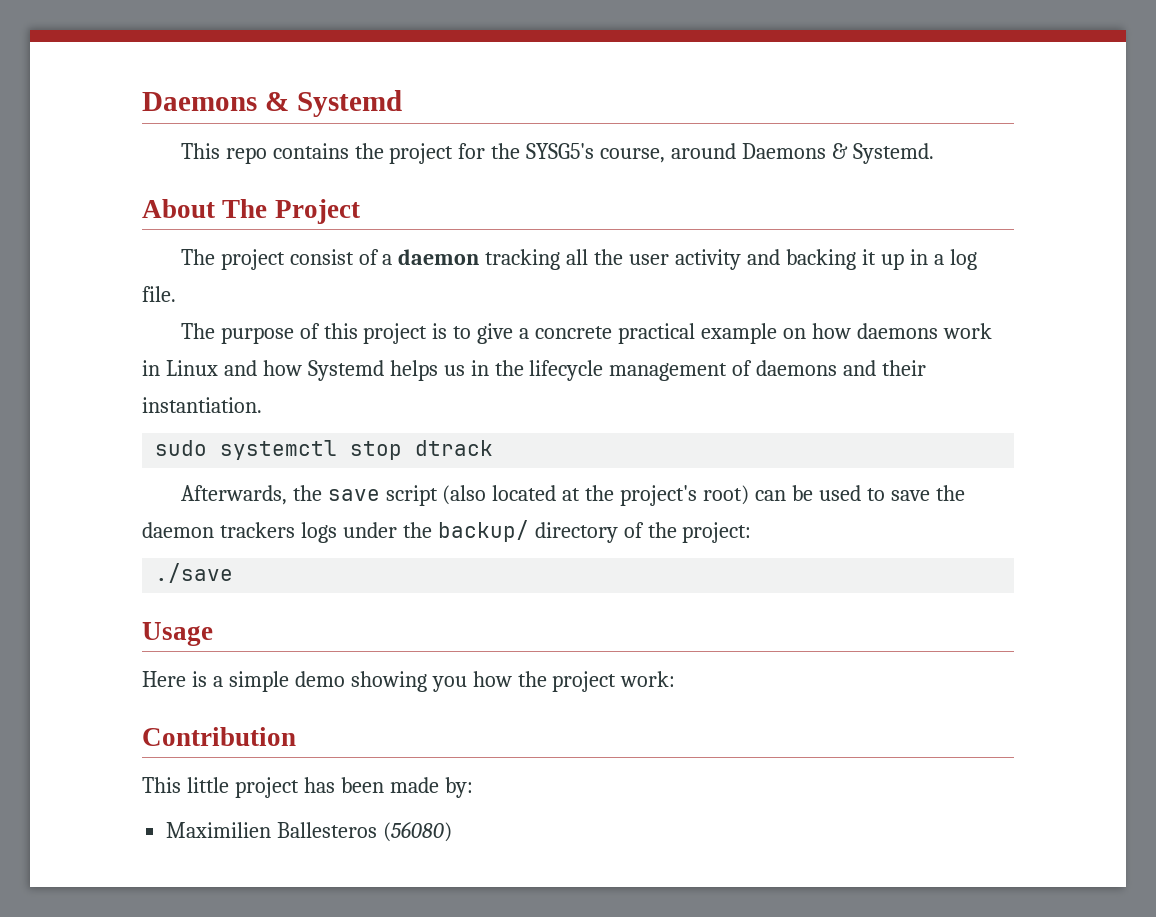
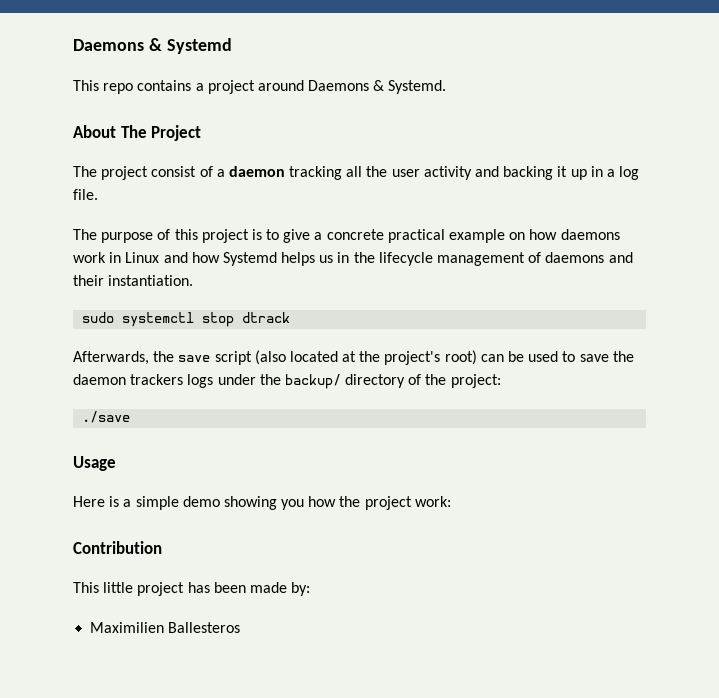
- This repo contains the project for the SYSG5's course, around Daemons & Systemd.
+ This repo contains a project around Daemons & Systemd.
- Maximilien Ballesteros (56080)
+ Maximilien Ballesteros

